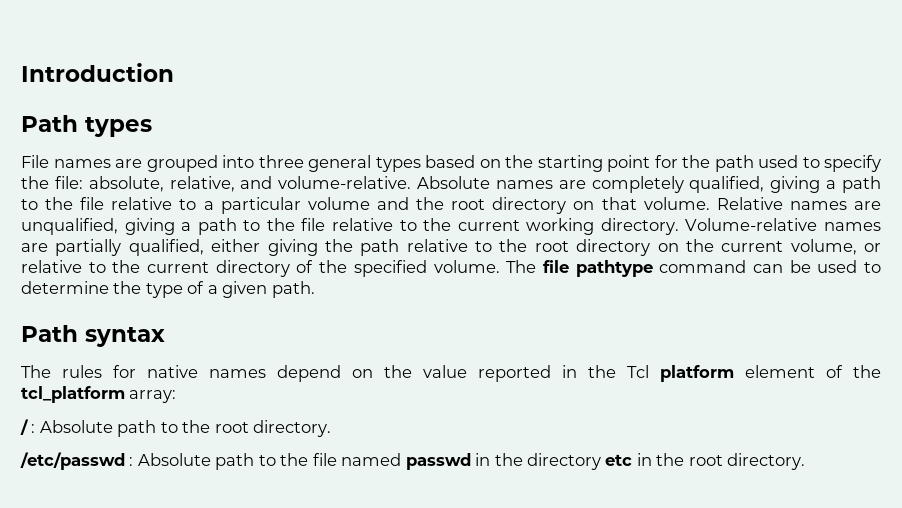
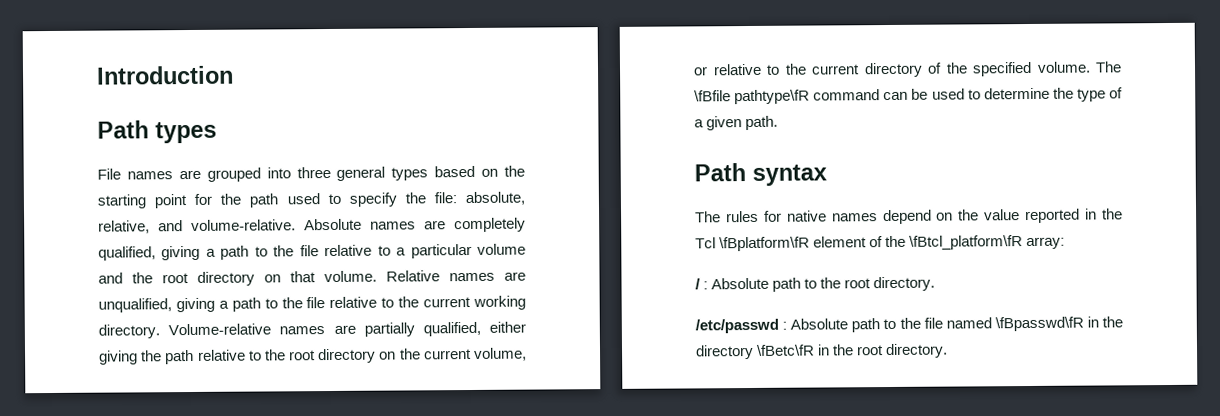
- The file pathtype command can be used to determine the type of a given path.
+ The \fBfile pathtype\fR command can be used to determine the type of a given path.
- The rules for native names depend on the value reported in the Tcl platform element of the tcl_platform array:
+ The rules for native names depend on the value reported in the Tcl \fBplatform\fR element of the \fBtcl_platform\fR array:
- /etc/passwd : Absolute path to the file named passwd in the directory etc in the root directory.
+ /etc/passwd : Absolute path to the file named \fBpasswd\fR in the directory \fBetc\fR in the root directory.

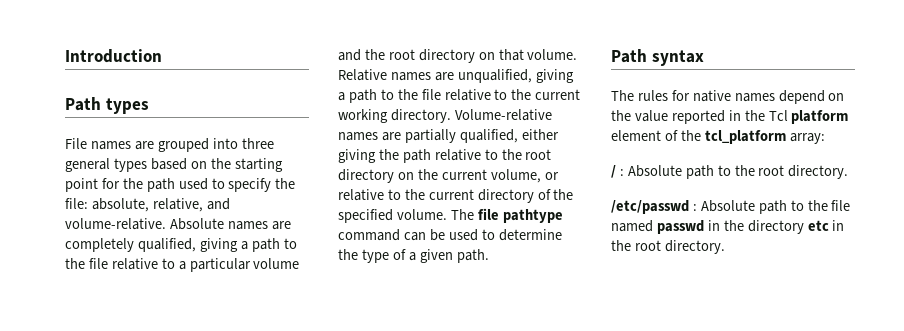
- The \fBfile pathtype\fR command can be used to determine the type of a given path.
+ The file pathtype command can be used to determine the type of a given path.
- The rules for native names depend on the value reported in the Tcl \fBplatform\fR element of the \fBtcl_platform\fR array:
+ The rules for native names depend on the value reported in the Tcl platform element of the tcl_platform array:
- /etc/passwd : Absolute path to the file named \fBpasswd\fR in the directory \fBetc\fR in the root directory.
+ /etc/passwd : Absolute path to the file named passwd in the directory etc in the root directory.

